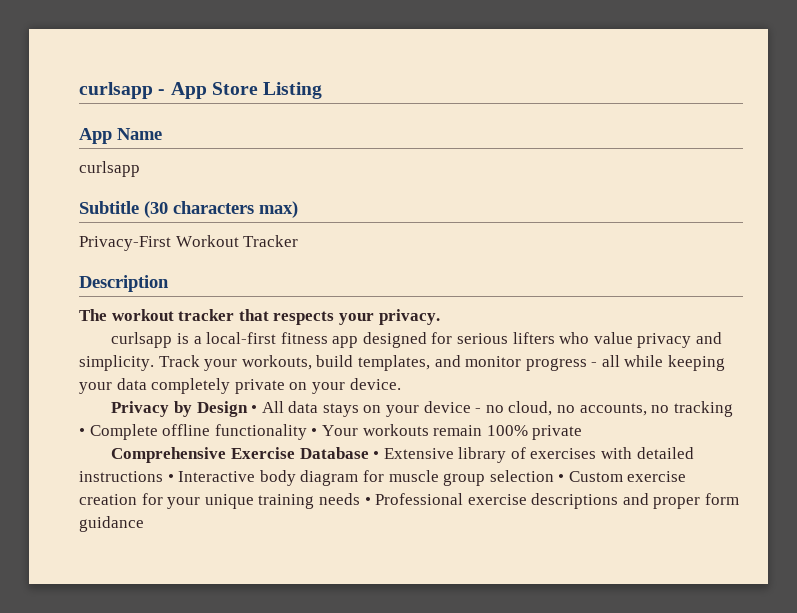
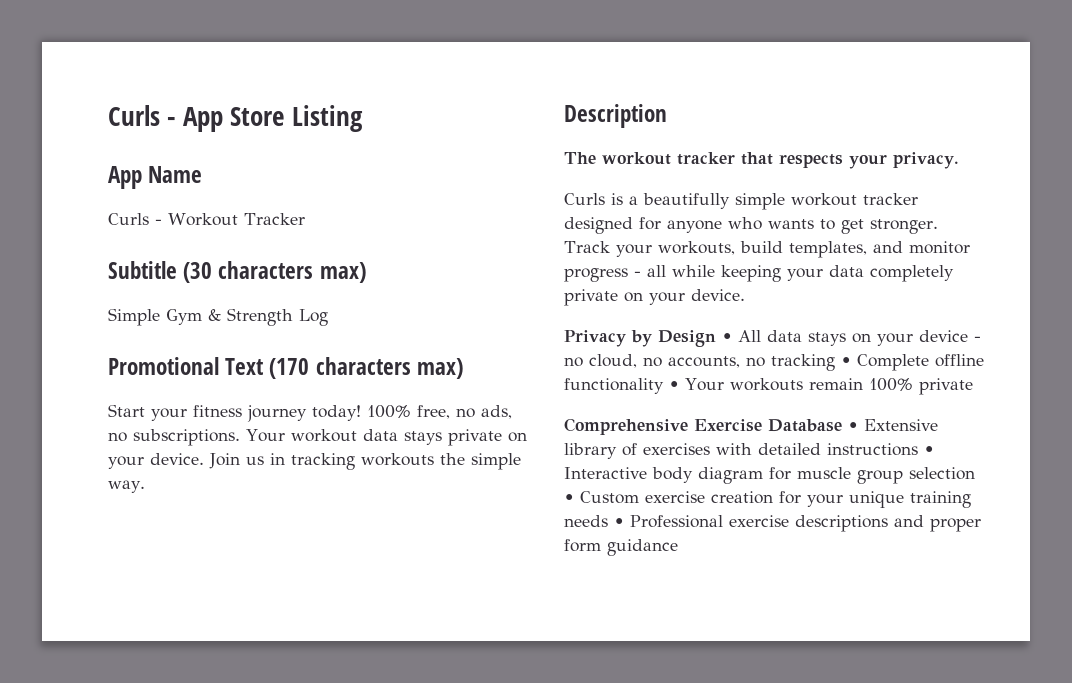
- curlsapp - App Store Listing
+ Curls - App Store Listing
  App Name
- curlsapp
+ Curls - Workout Tracker
- Privacy-First Workout Tracker
+ Simple Gym & Strength Log
+ Promotional Text (170 characters max)
+ Start your fitness journey today! 100% free, no ads, no subscriptions. Your workout data stays private on your device. Join us in tracking workouts the simple way.
- curlsapp is a local-first fitness app designed for serious lifters who value privacy and simplicity.
+ Curls is a beautifully simple workout tracker designed for anyone who wants to get stronger.

